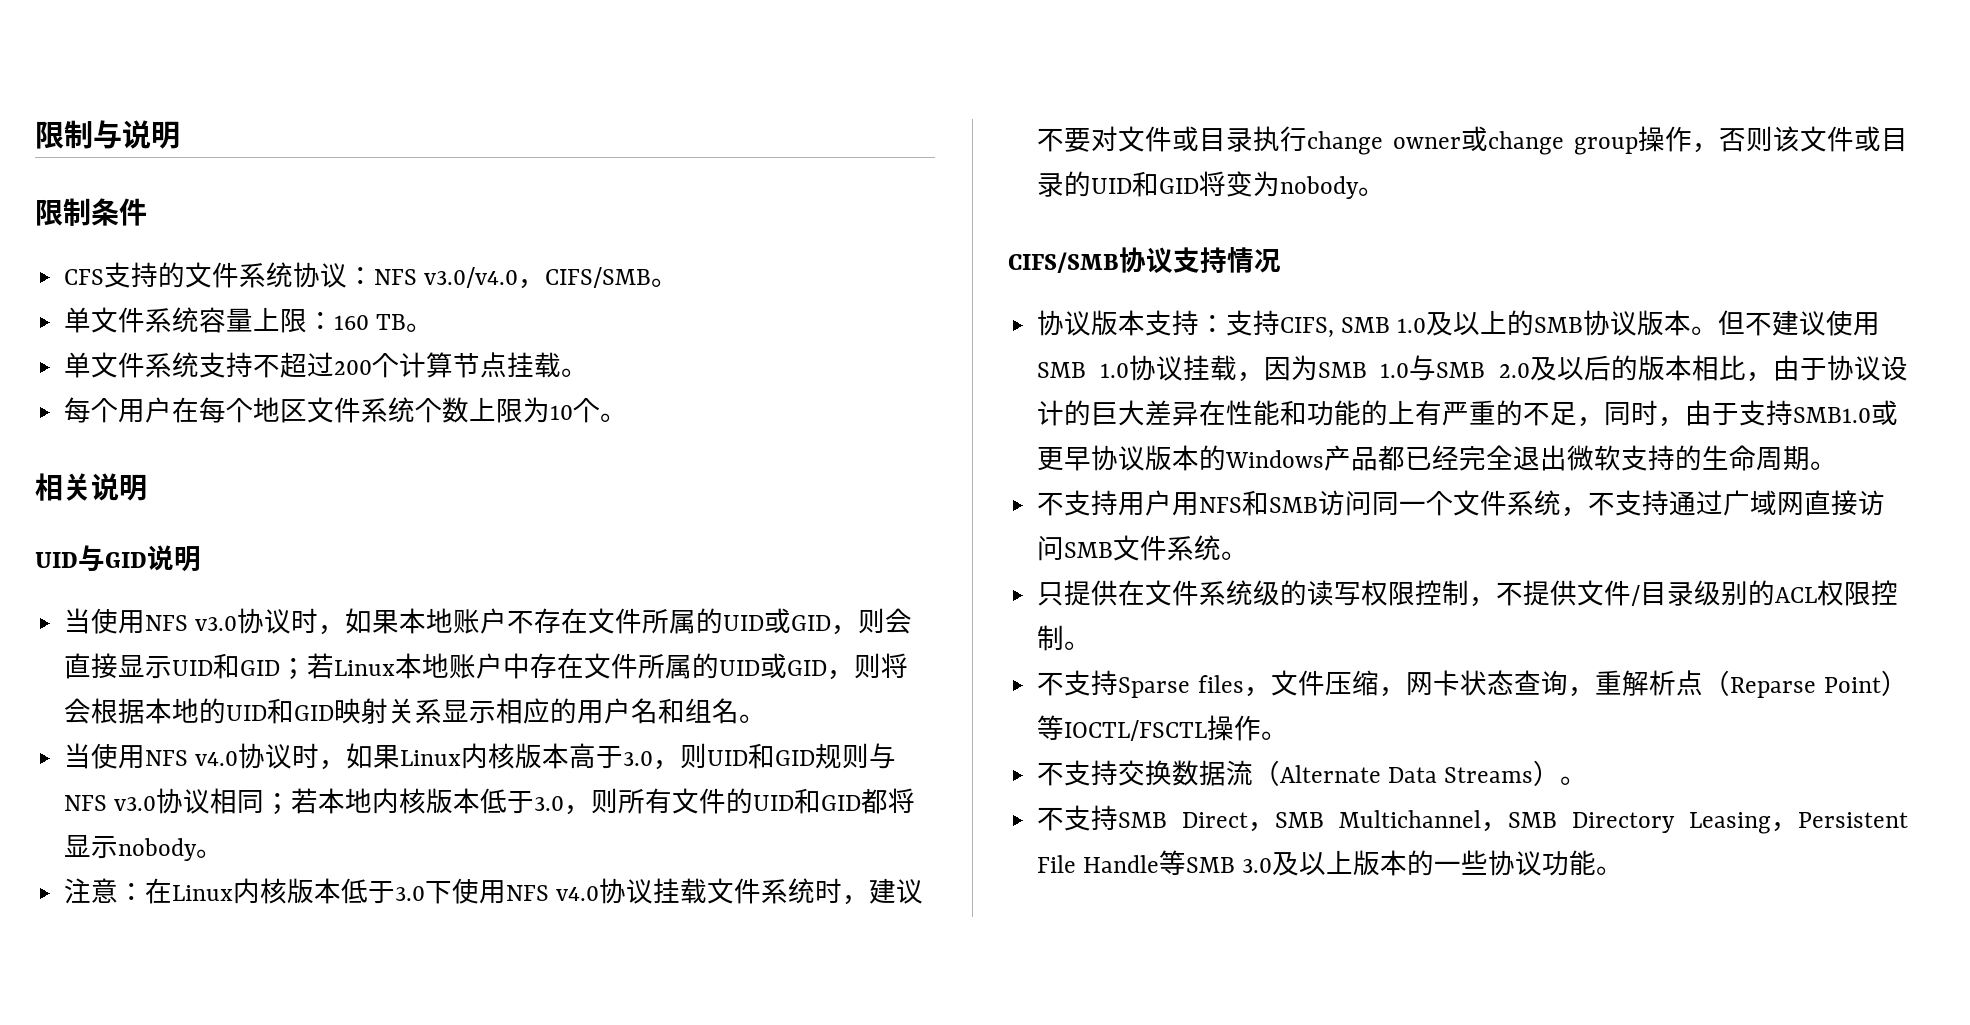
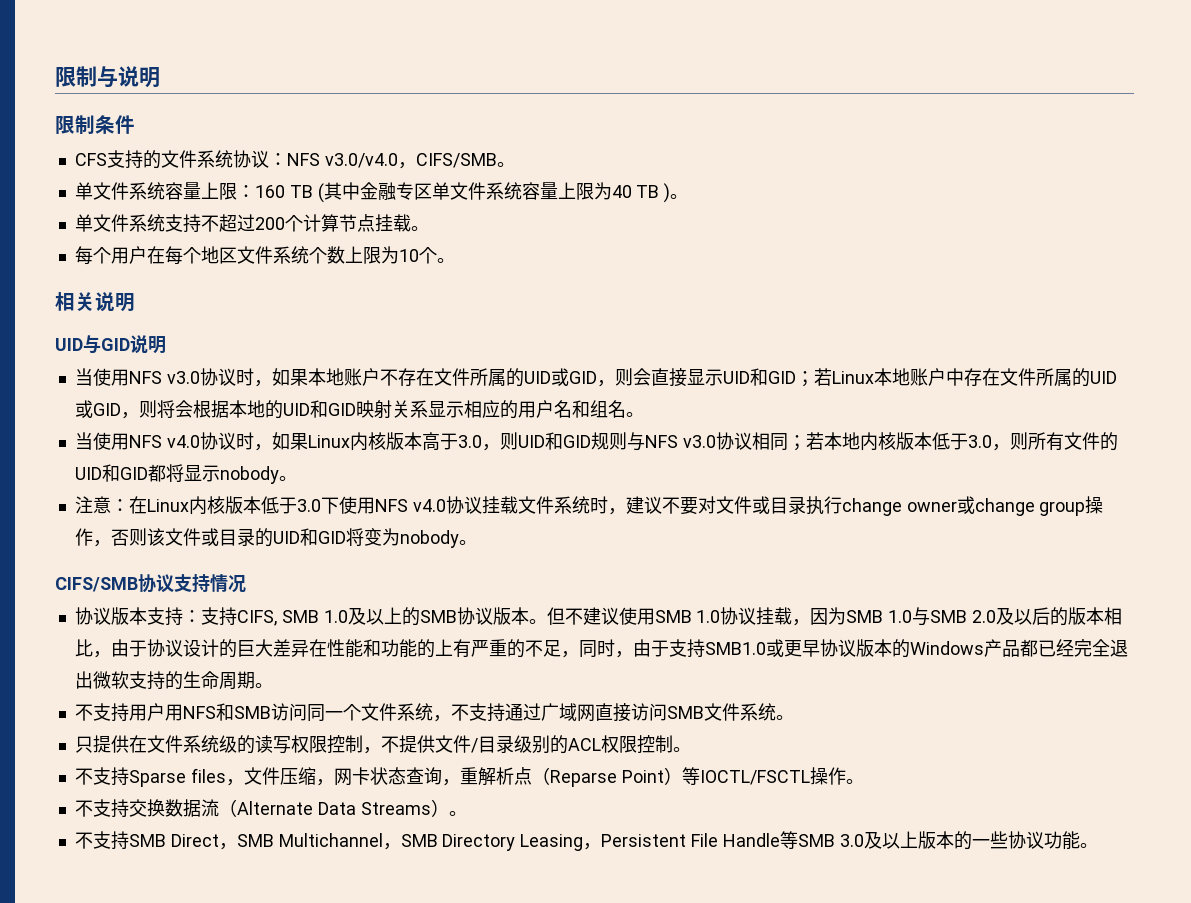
- 单文件系统容量上限：160 TB。
+ 单文件系统容量上限：160 TB (其中金融专区单文件系统容量上限为40 TB )。

